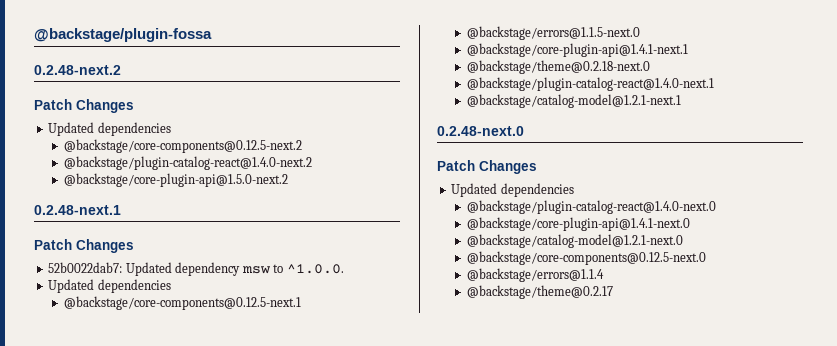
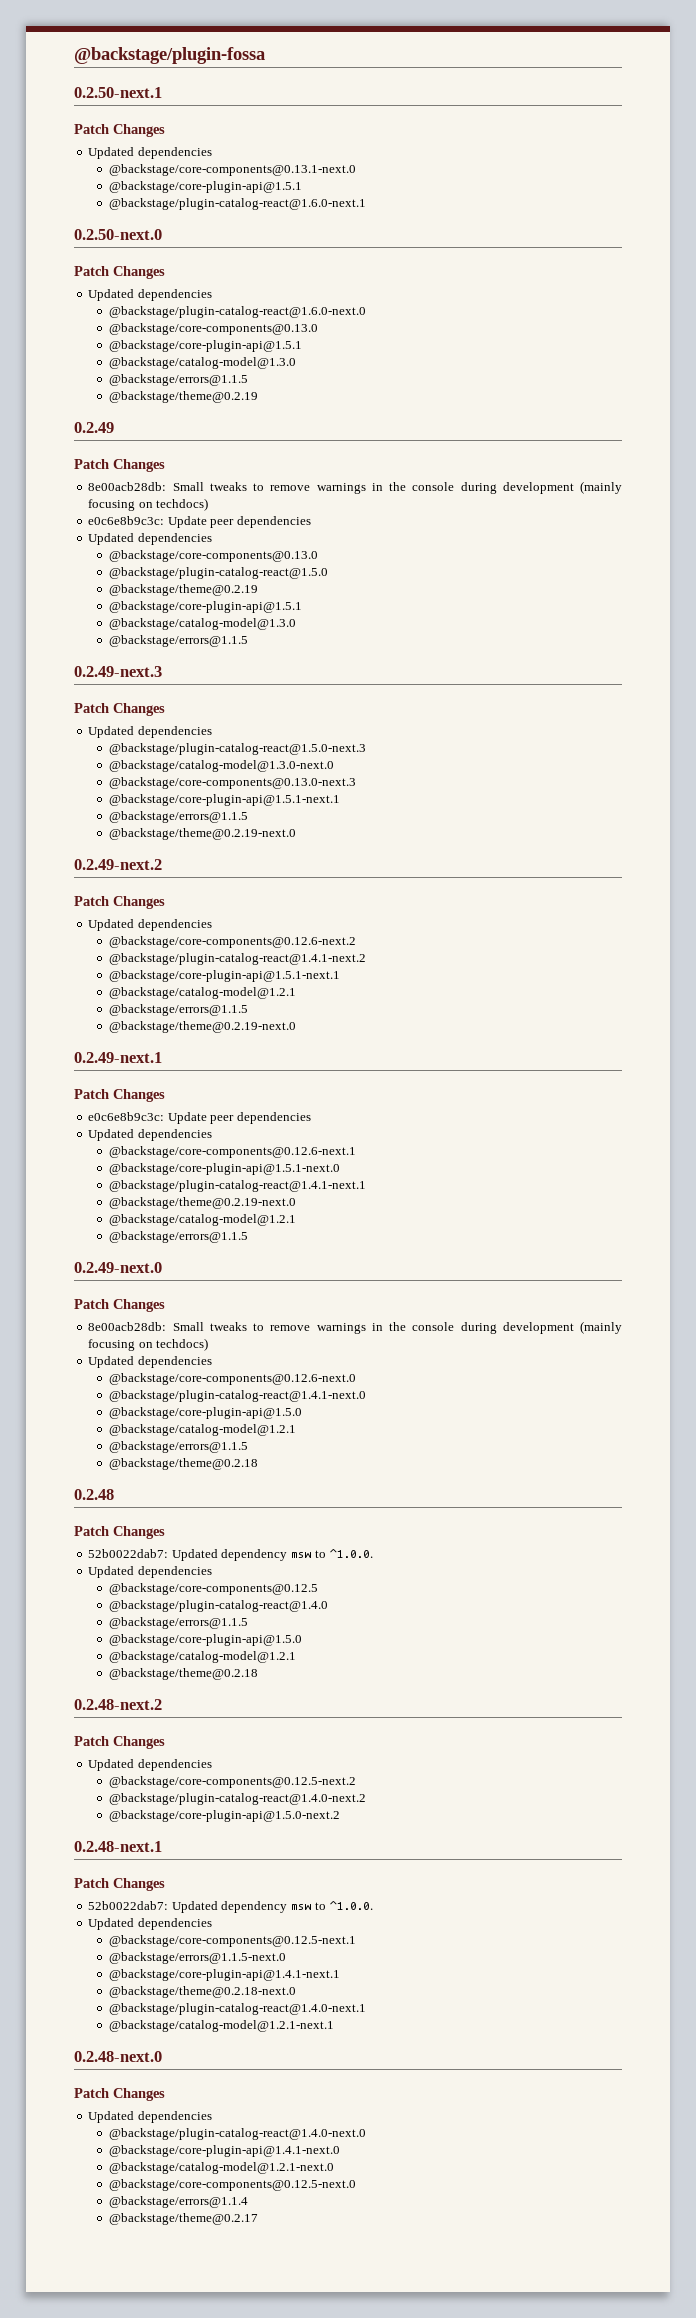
+ 0.2.50-next.1
+ Patch Changes
+ Updated dependencies
+ @backstage/core-components@0.13.1-next.0
+ @backstage/core-plugin-api@1.5.1
+ @backstage/plugin-catalog-react@1.6.0-next.1
+ 0.2.50-next.0
+ Patch Changes
+ Updated dependencies
+ @backstage/plugin-catalog-react@1.6.0-next.0
+ @backstage/core-components@0.13.0
+ @backstage/core-plugin-api@1.5.1
+ @backstage/catalog-model@1.3.0
+ @backstage/errors@1.1.5
+ @backstage/theme@0.2.19
+ 0.2.49
+ Patch Changes
+ 8e00acb28db: Small tweaks to remove warnings in the console during development (mainly focusing on techdocs)
+ e0c6e8b9c3c: Update peer dependencies
+ Updated dependencies
+ @backstage/core-components@0.13.0
+ @backstage/plugin-catalog-react@1.5.0
+ @backstage/theme@0.2.19
+ @backstage/core-plugin-api@1.5.1
+ @backstage/catalog-model@1.3.0
+ @backstage/errors@1.1.5
+ 0.2.49-next.3
+ Patch Changes
+ Updated dependencies
+ @backstage/plugin-catalog-react@1.5.0-next.3
+ @backstage/catalog-model@1.3.0-next.0
+ @backstage/core-components@0.13.0-next.3
+ @backstage/core-plugin-api@1.5.1-next.1
+ @backstage/errors@1.1.5
+ @backstage/theme@0.2.19-next.0
+ 0.2.49-next.2
+ Patch Changes
+ Updated dependencies
+ @backstage/core-components@0.12.6-next.2
+ @backstage/plugin-catalog-react@1.4.1-next.2
+ @backstage/core-plugin-api@1.5.1-next.1
+ @backstage/catalog-model@1.2.1
+ @backstage/errors@1.1.5
+ @backstage/theme@0.2.19-next.0
+ 0.2.49-next.1
+ Patch Changes
+ e0c6e8b9c3c: Update peer dependencies
+ Updated dependencies
+ @backstage/core-components@0.12.6-next.1
+ @backstage/core-plugin-api@1.5.1-next.0
+ @backstage/plugin-catalog-react@1.4.1-next.1
+ @backstage/theme@0.2.19-next.0
+ @backstage/catalog-model@1.2.1
+ @backstage/errors@1.1.5
+ 0.2.49-next.0
+ Patch Changes
+ 8e00acb28db: Small tweaks to remove warnings in the console during development (mainly focusing on techdocs)
+ Updated dependencies
+ @backstage/core-components@0.12.6-next.0
+ @backstage/plugin-catalog-react@1.4.1-next.0
+ @backstage/core-plugin-api@1.5.0
+ @backstage/catalog-model@1.2.1
+ @backstage/errors@1.1.5
+ @backstage/theme@0.2.18
+ 0.2.48
+ Patch Changes
+ 52b0022dab7: Updated dependency msw to ^1.0.0.
+ Updated dependencies
+ @backstage/core-components@0.12.5
+ @backstage/plugin-catalog-react@1.4.0
+ @backstage/errors@1.1.5
+ @backstage/core-plugin-api@1.5.0
+ @backstage/catalog-model@1.2.1
+ @backstage/theme@0.2.18

